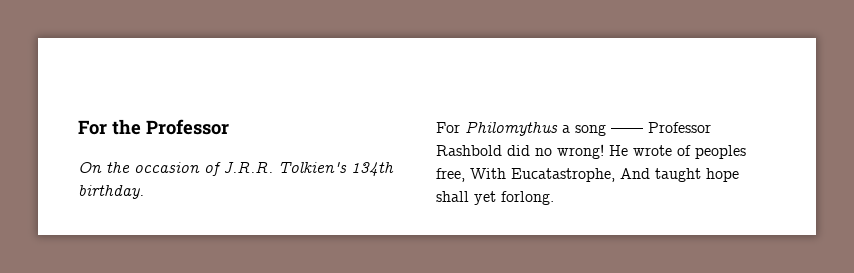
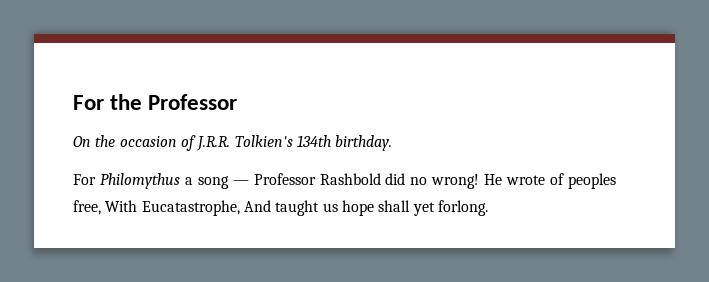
- For Philomythus a song —— Professor Rashbold did no wrong!
+ For Philomythus a song — Professor Rashbold did no wrong!
- He wrote of peoples free, With Eucatastrophe, And taught hope shall yet forlong.
+ He wrote of peoples free, With Eucatastrophe, And taught us hope shall yet forlong.

